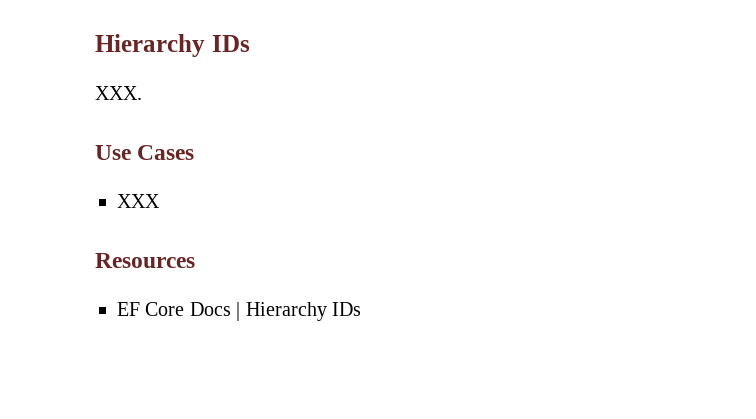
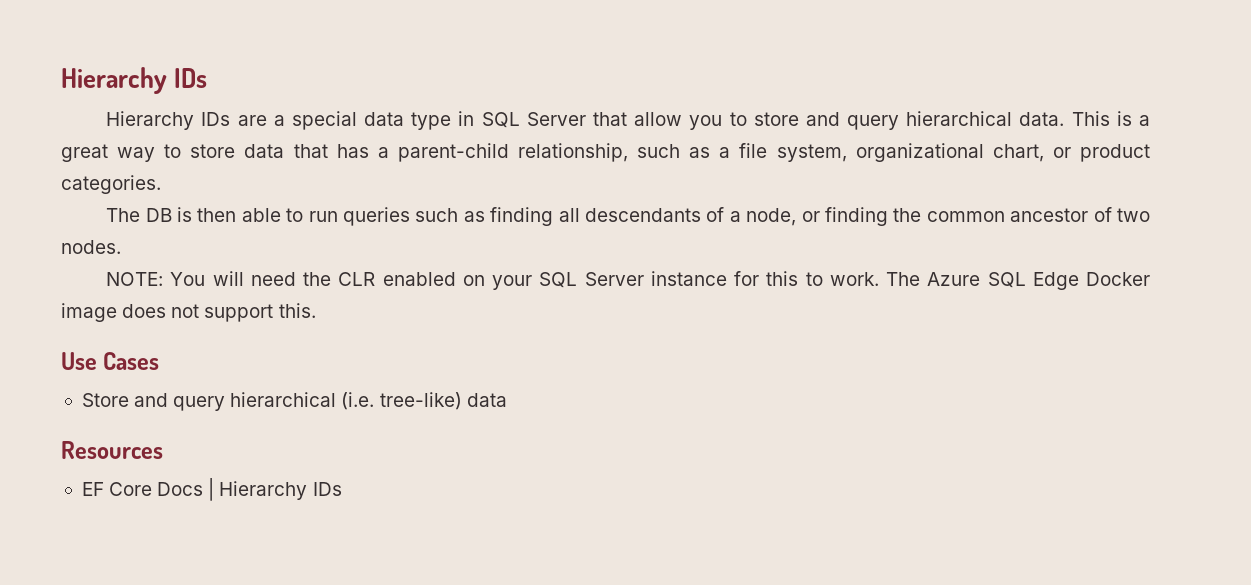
- XXX.
+ Hierarchy IDs are a special data type in SQL Server that allow you to store and query hierarchical data. This is a great way to store data that has a parent-child relationship, such as a file system, organizational chart, or product categories.
+ The DB is then able to run queries such as finding all descendants of a node, or finding the common ancestor of two nodes.
+ NOTE: You will need the CLR enabled on your SQL Server instance for this to work. The Azure SQL Edge Docker image does not support this.
  Use Cases
- XXX
+ Store and query hierarchical (i.e. tree-like) data

